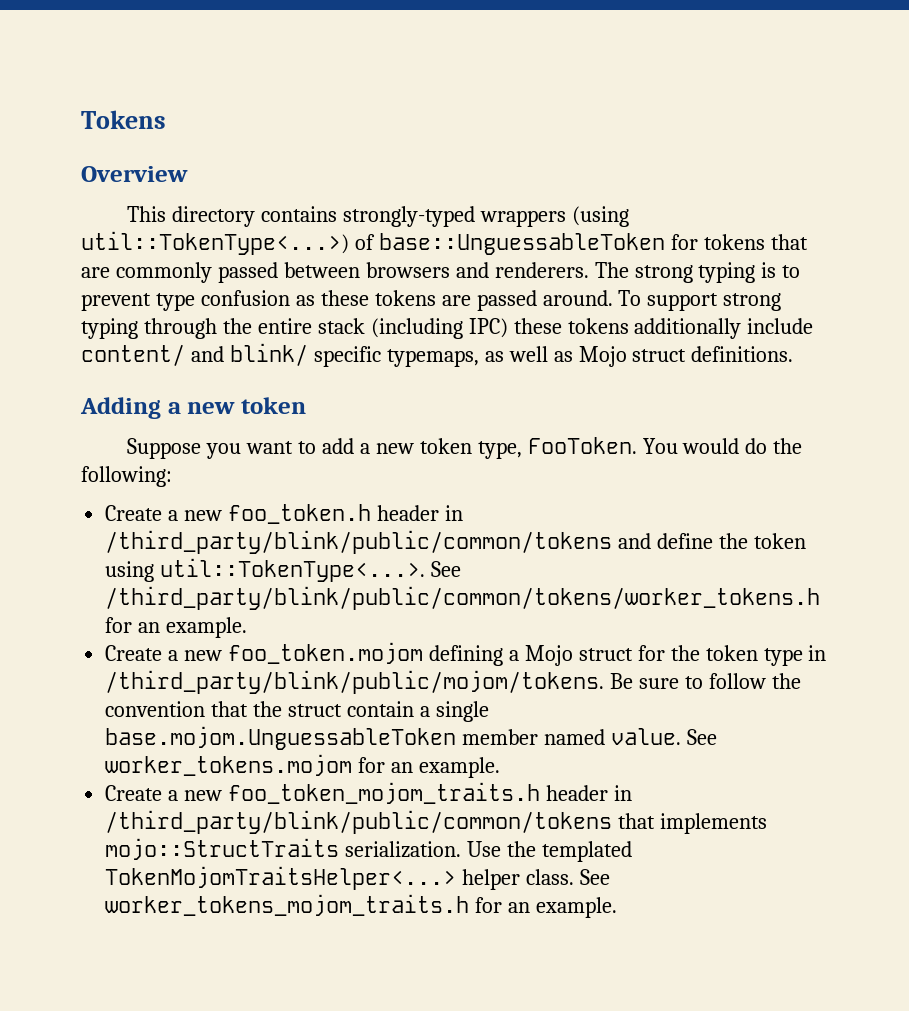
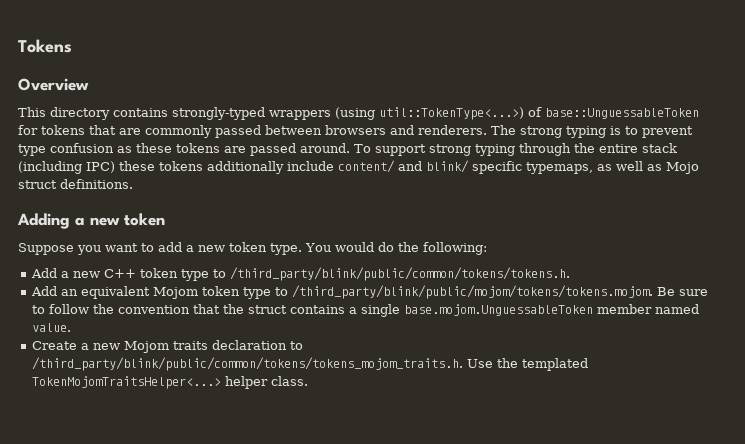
- Suppose you want to add a new token type, FooToken.
+ Suppose you want to add a new token type.
- Create a new foo_token.h header in /third_party/blink/public/common/tokens and define the token using util::TokenType<...>. See /third_party/blink/public/common/tokens/worker_tokens.h for an example.
- Create a new foo_token.mojom defining a Mojo struct for the token type in /third_party/blink/public/mojom/tokens. Be sure to follow the convention that the struct contain a single base.mojom.UnguessableToken member named value. See worker_tokens.mojom for an example.
- Create a new foo_token_mojom_traits.h header in /third_party/blink/public/common/tokens that implements mojo::StructTraits serialization. Use the templated TokenMojomTraitsHelper<...> helper class. See worker_tokens_mojom_traits.h for an example.
+ Add a new C++ token type to /third_party/blink/public/common/tokens/tokens.h.
+ Add an equivalent Mojom token type to /third_party/blink/public/mojom/tokens/tokens.mojom. Be sure to follow the convention that the struct contains a single base.mojom.UnguessableToken member named value.
+ Create a new Mojom traits declaration to /third_party/blink/public/common/tokens/tokens_mojom_traits.h. Use the templated TokenMojomTraitsHelper<...> helper class.

